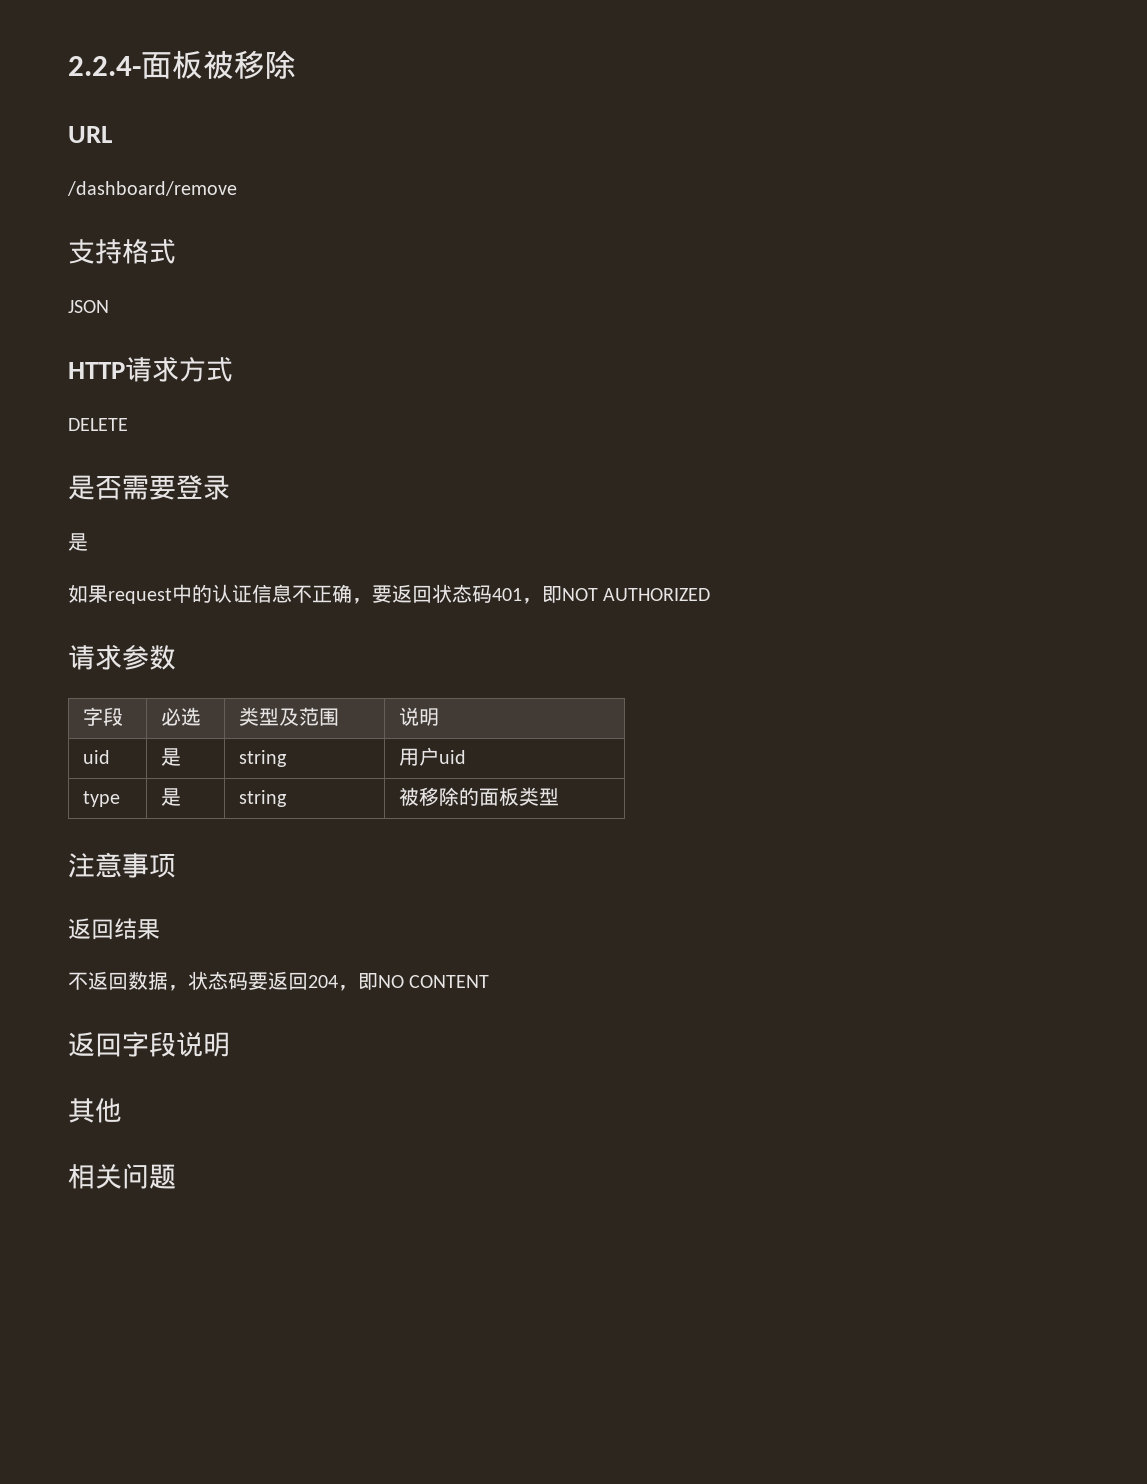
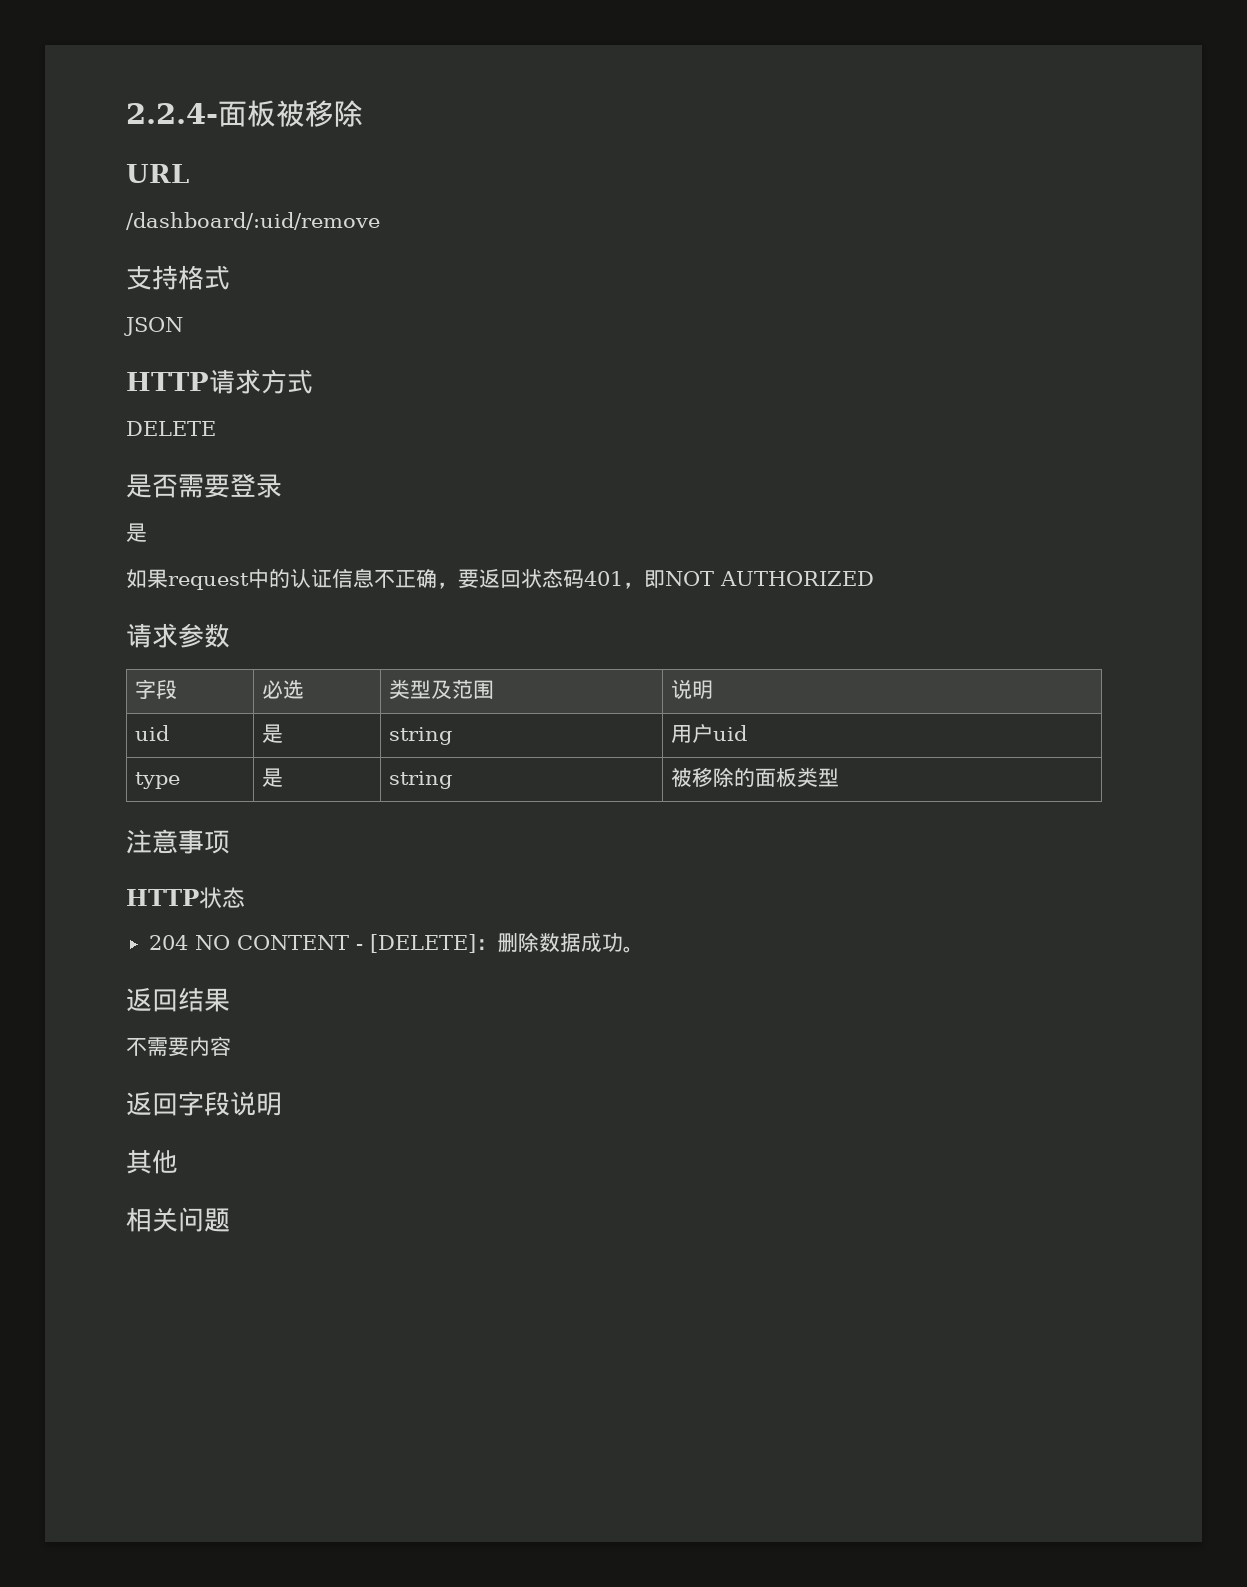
- /dashboard/remove
+ /dashboard/:uid/remove
+ HTTP状态
+ 204 NO CONTENT - [DELETE]：删除数据成功。
  返回结果
- 不返回数据，状态码要返回204，即NO CONTENT
+ 不需要内容

